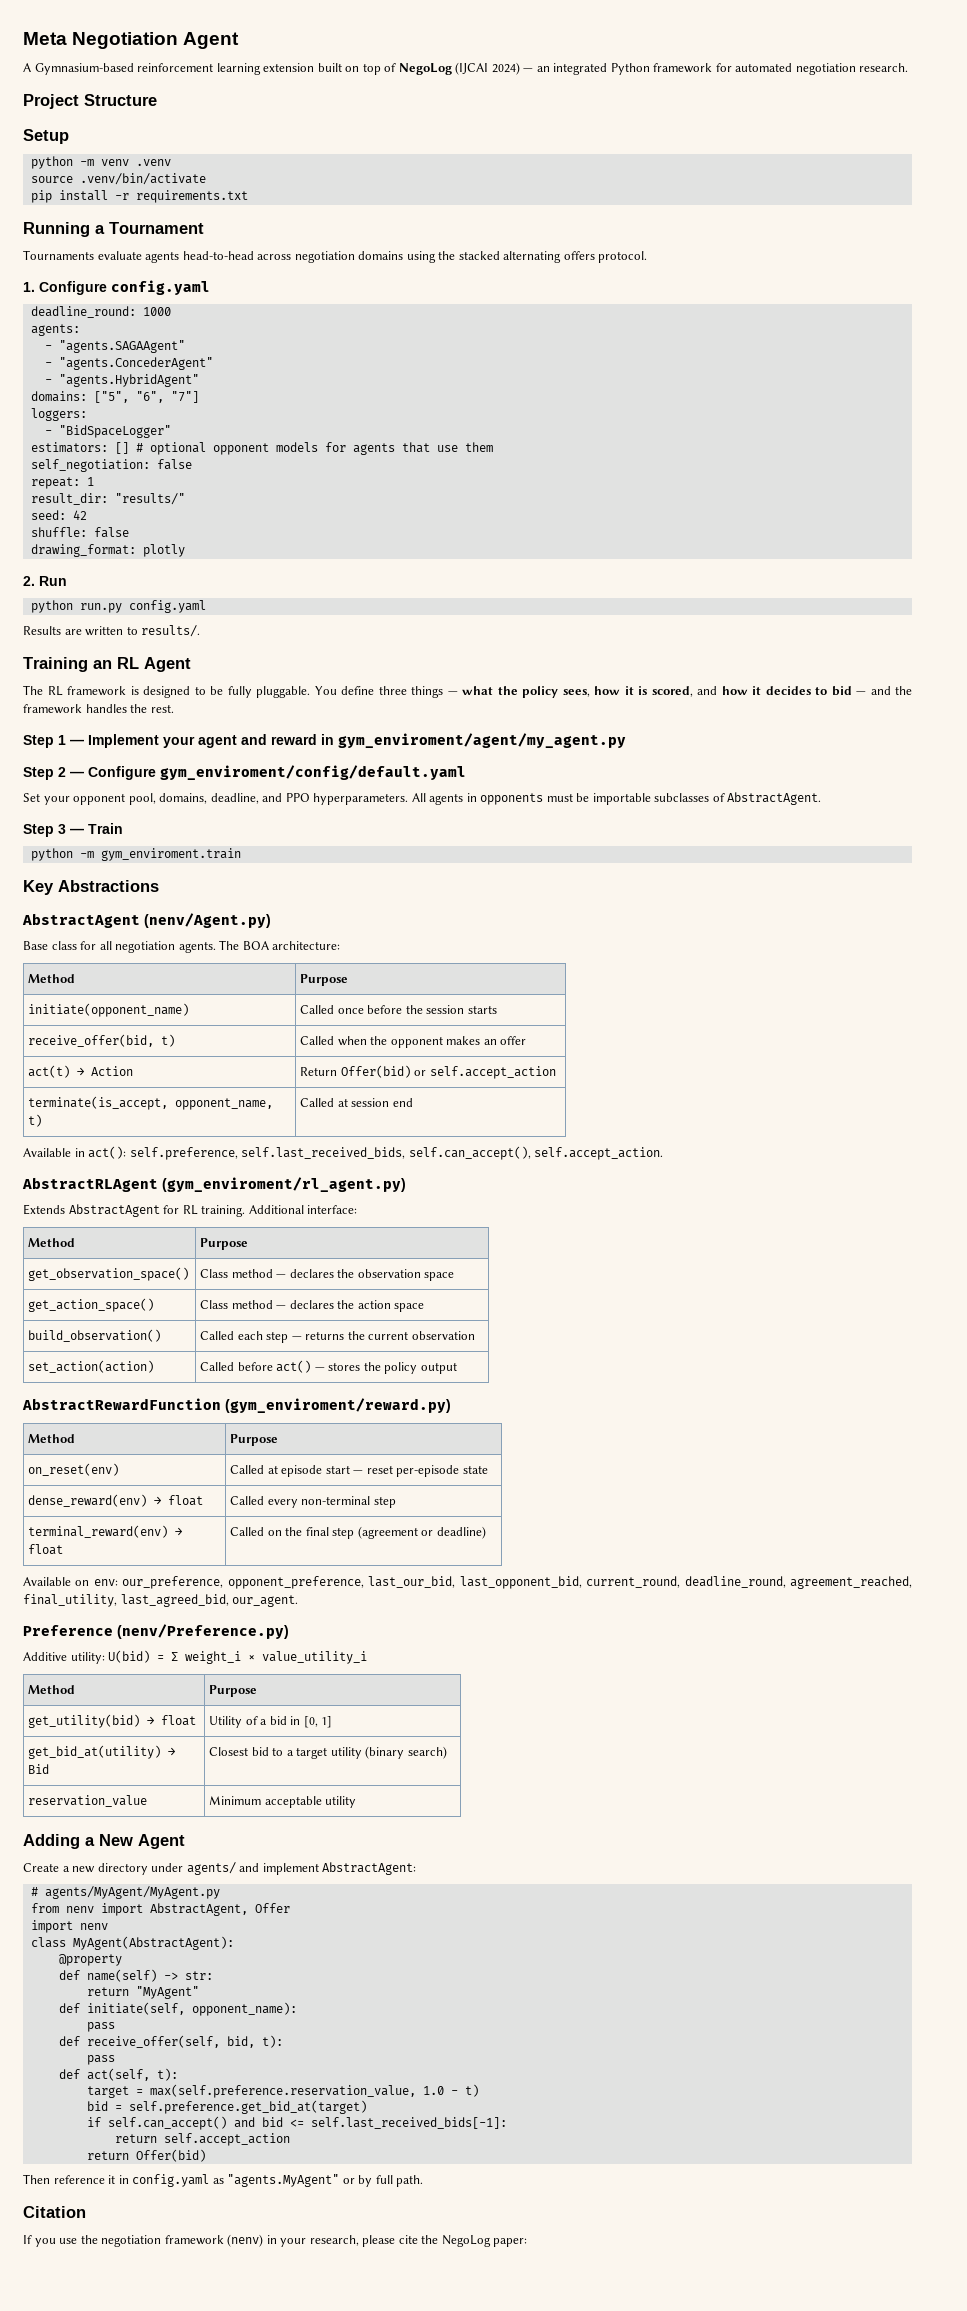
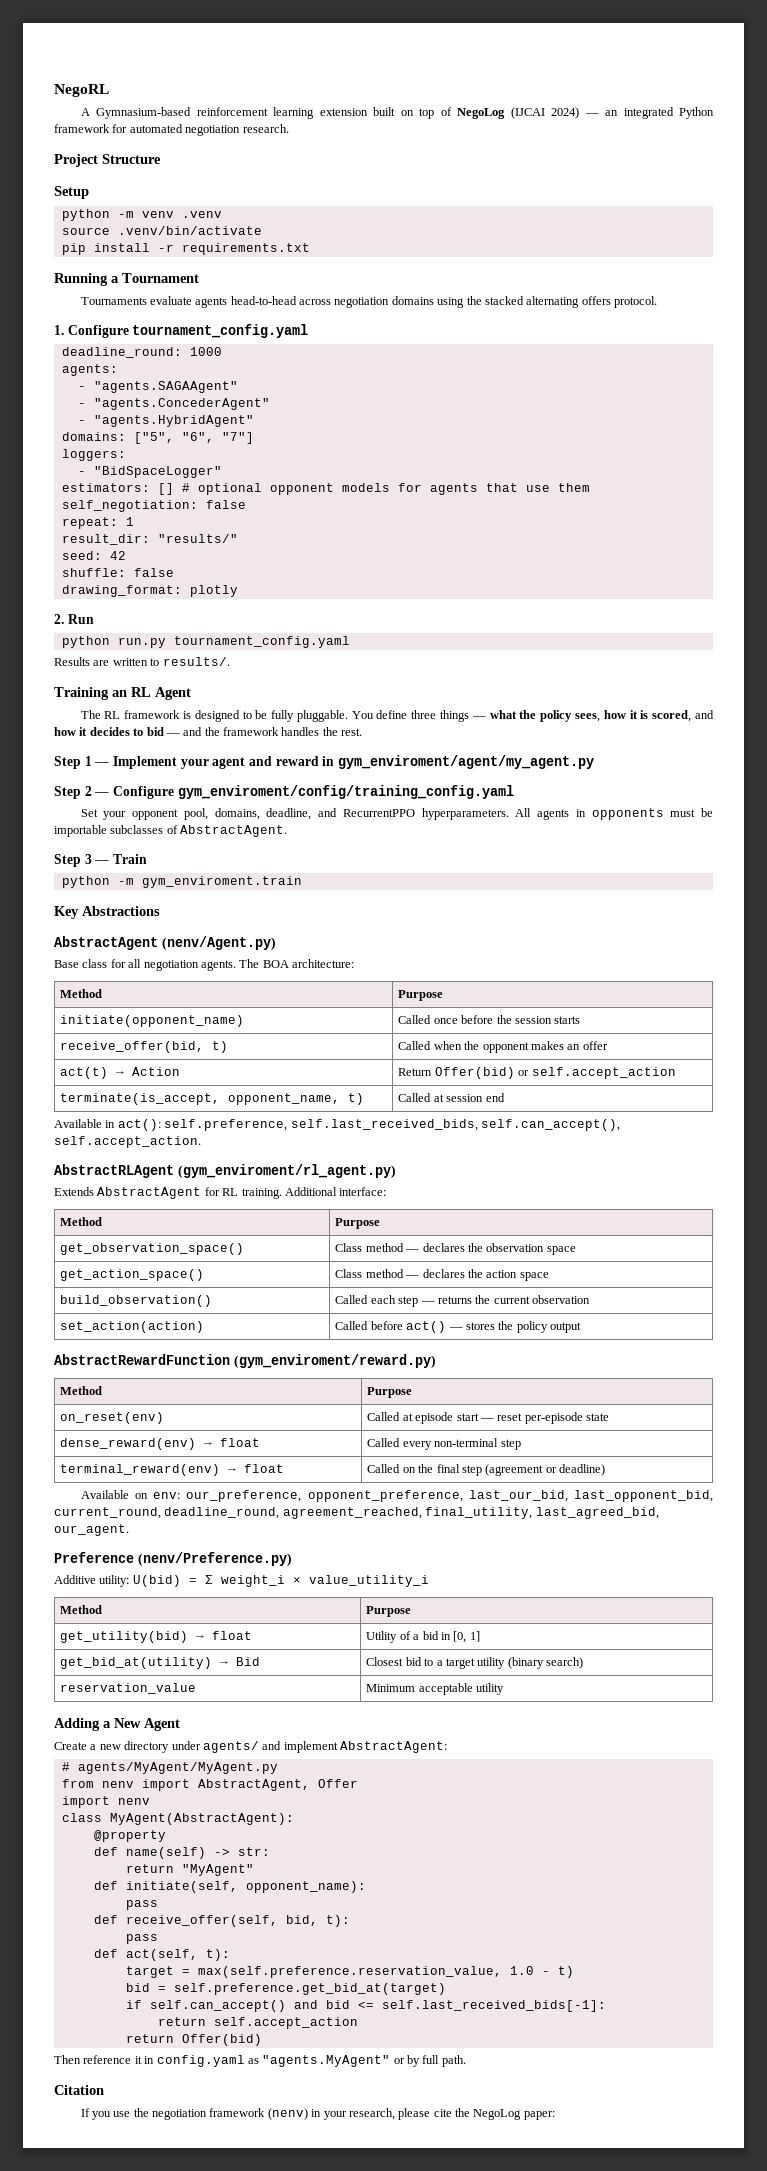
- Meta Negotiation Agent
+ NegoRL
- 1. Configure config.yaml
+ 1. Configure tournament_config.yaml
- python run.py config.yaml
+ python run.py tournament_config.yaml
- Step 2 — Configure gym_enviroment/config/default.yaml
+ Step 2 — Configure gym_enviroment/config/training_config.yaml
- Set your opponent pool, domains, deadline, and PPO hyperparameters.
+ Set your opponent pool, domains, deadline, and RecurrentPPO hyperparameters.

